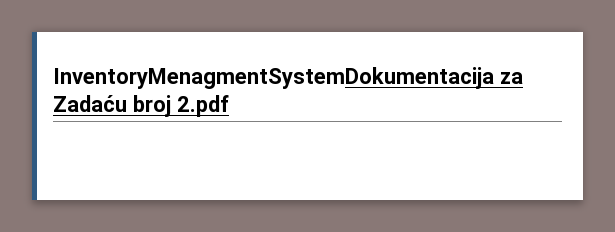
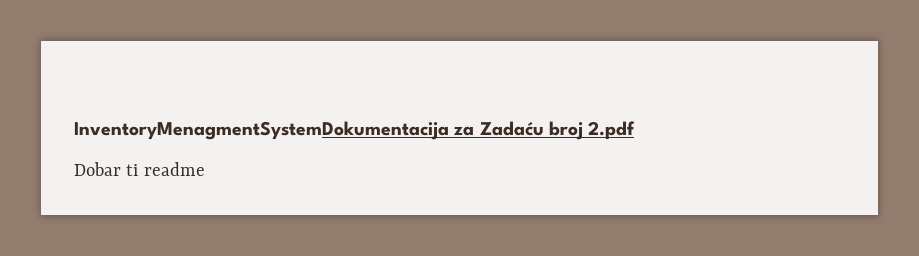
+ Dobar ti readme

